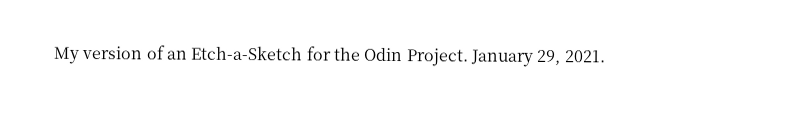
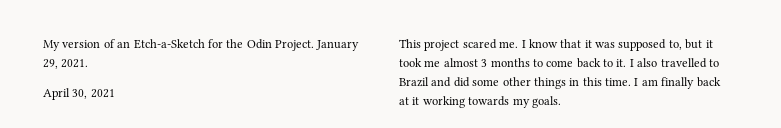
+ April 30, 2021
+ This project scared me. I know that it was supposed to, but it took me almost 3 months to come back to it. I also travelled to Brazil and did some other things in this time. I am finally back at it working towards my goals.

